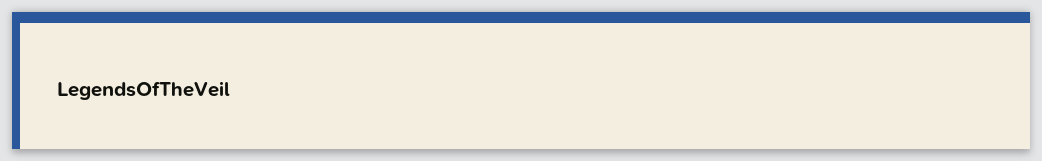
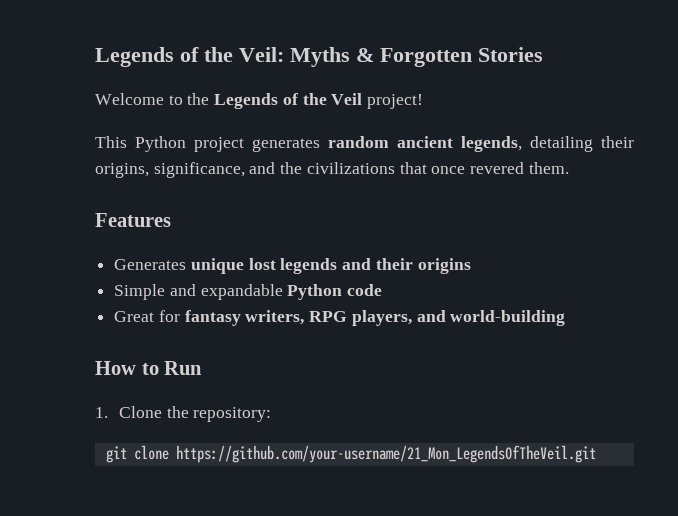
- LegendsOfTheVeil
+ Legends of the Veil: Myths & Forgotten Stories
+ Welcome to the Legends of the Veil project!
+ This Python project generates random ancient legends, detailing their origins, significance, and the civilizations that once revered them.
+ Features
+ Generates unique lost legends and their origins
+ Simple and expandable Python code
+ Great for fantasy writers, RPG players, and world-building
+ How to Run
+ 1. Clone the repository:
+ git clone https://github.com/your-username/21_Mon_LegendsOfTheVeil.git

